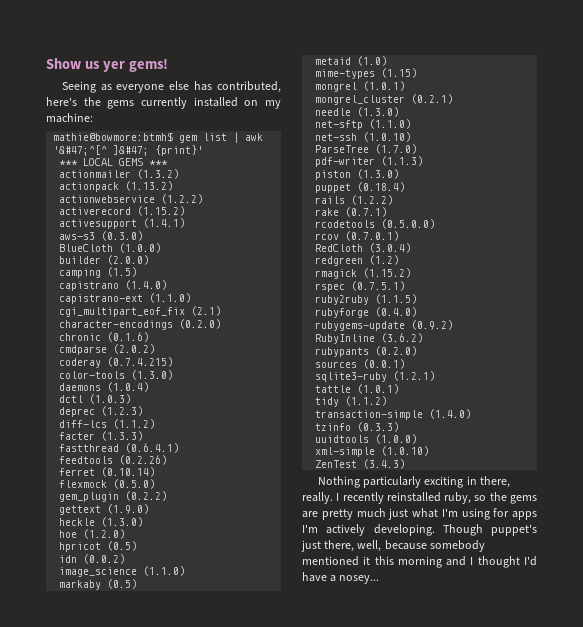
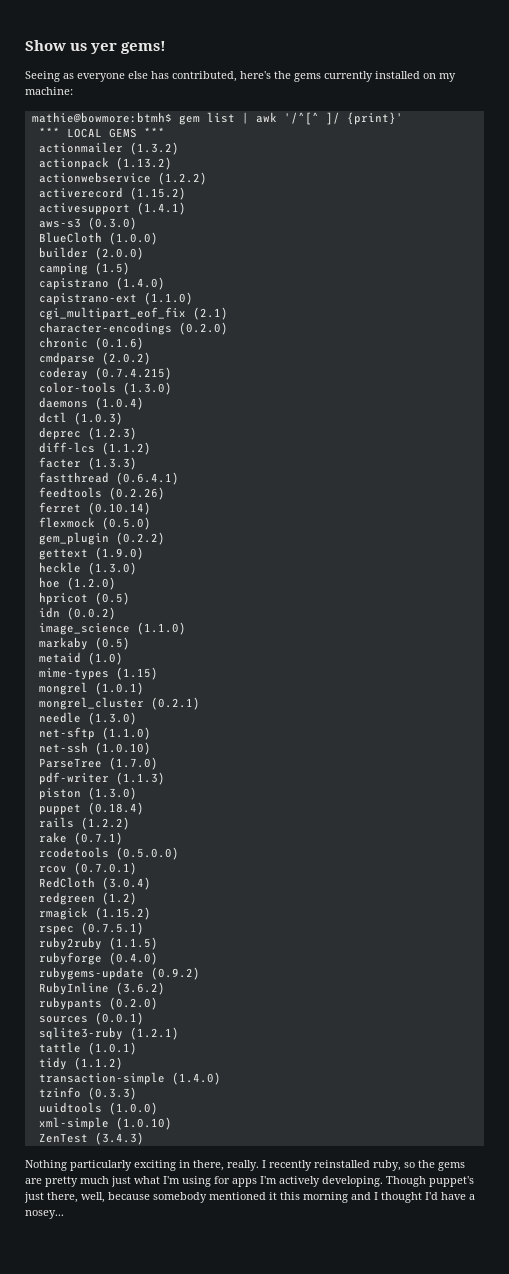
- mathie@bowmore:btmh$ gem list | awk '&#47;^[^ ]&#47; {print}'
+ mathie@bowmore:btmh$ gem list | awk '/^[^ ]/ {print}'

